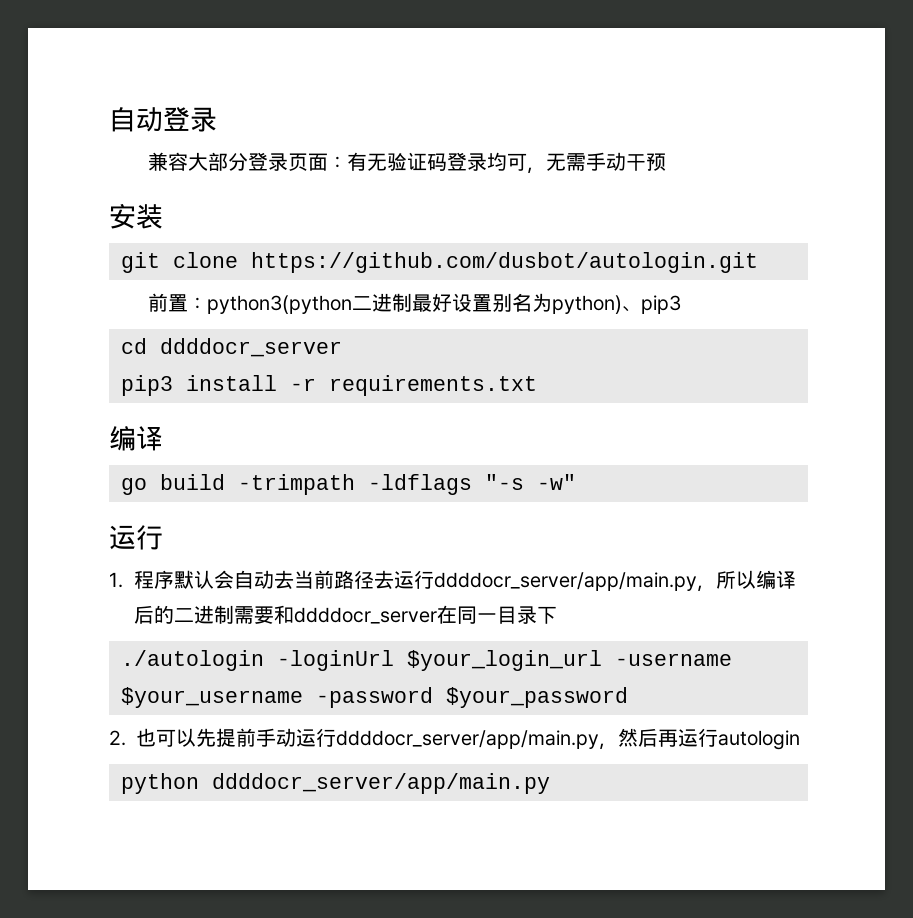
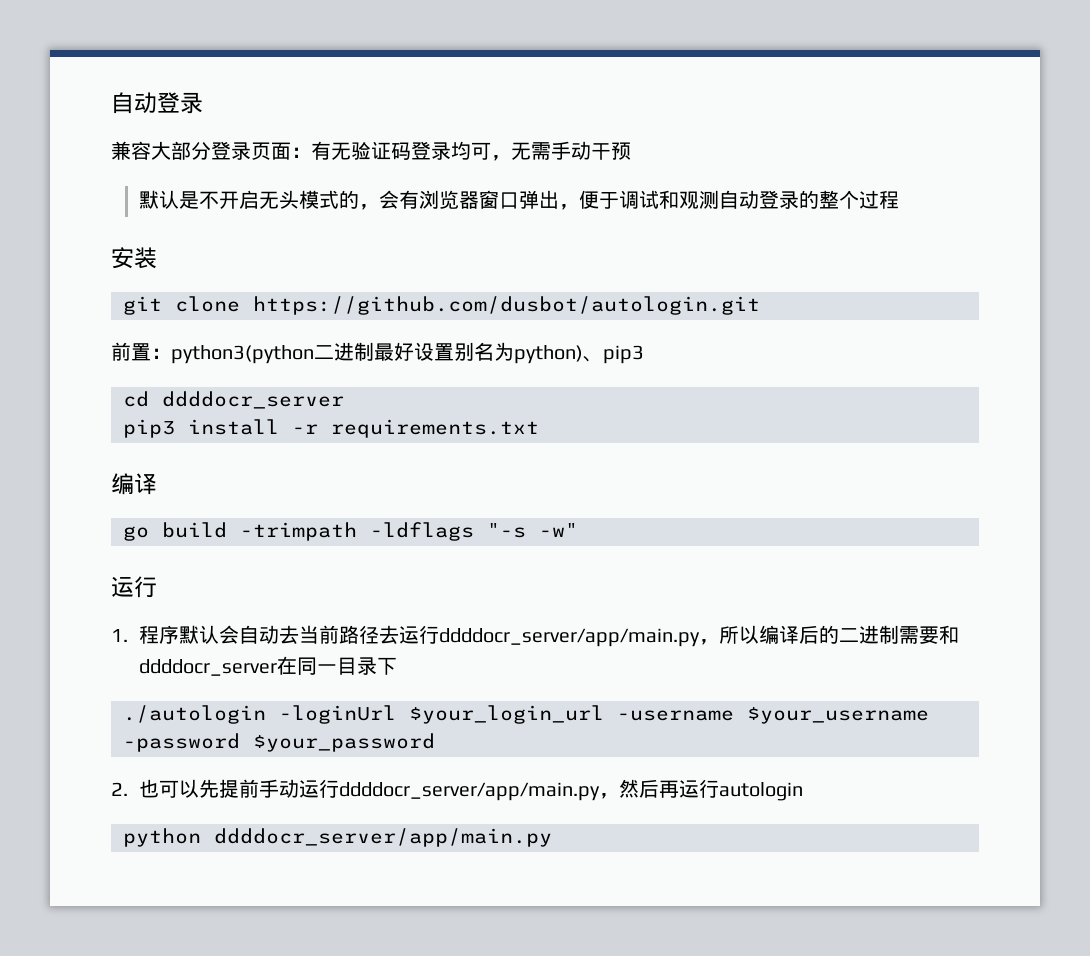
+ 默认是不开启无头模式的，会有浏览器窗口弹出，便于调试和观测自动登录的整个过程

